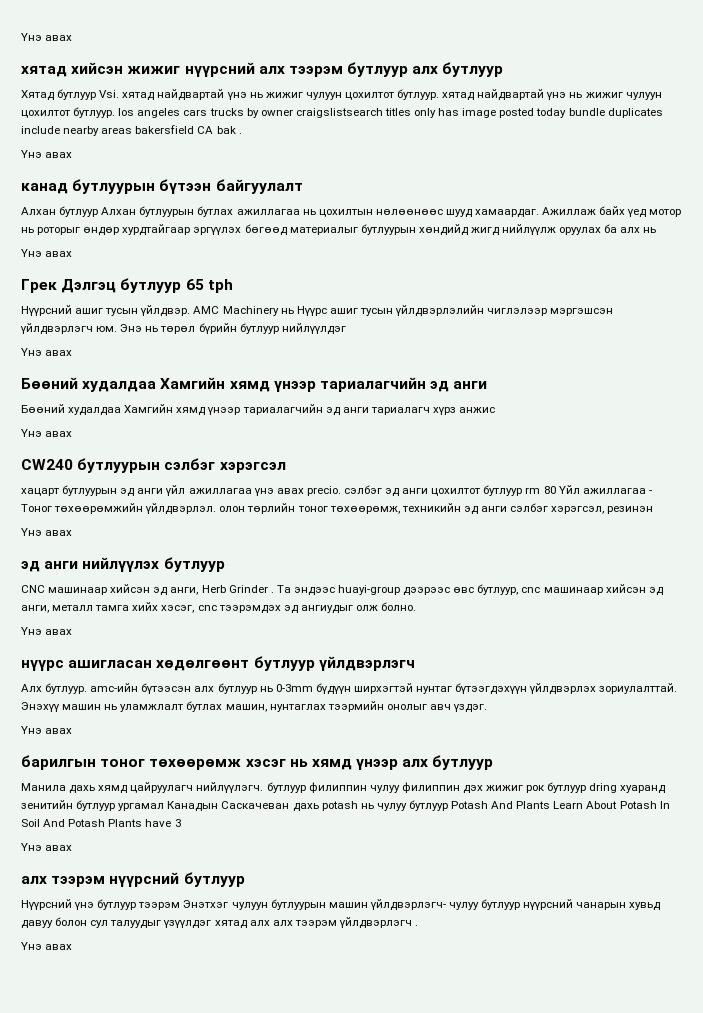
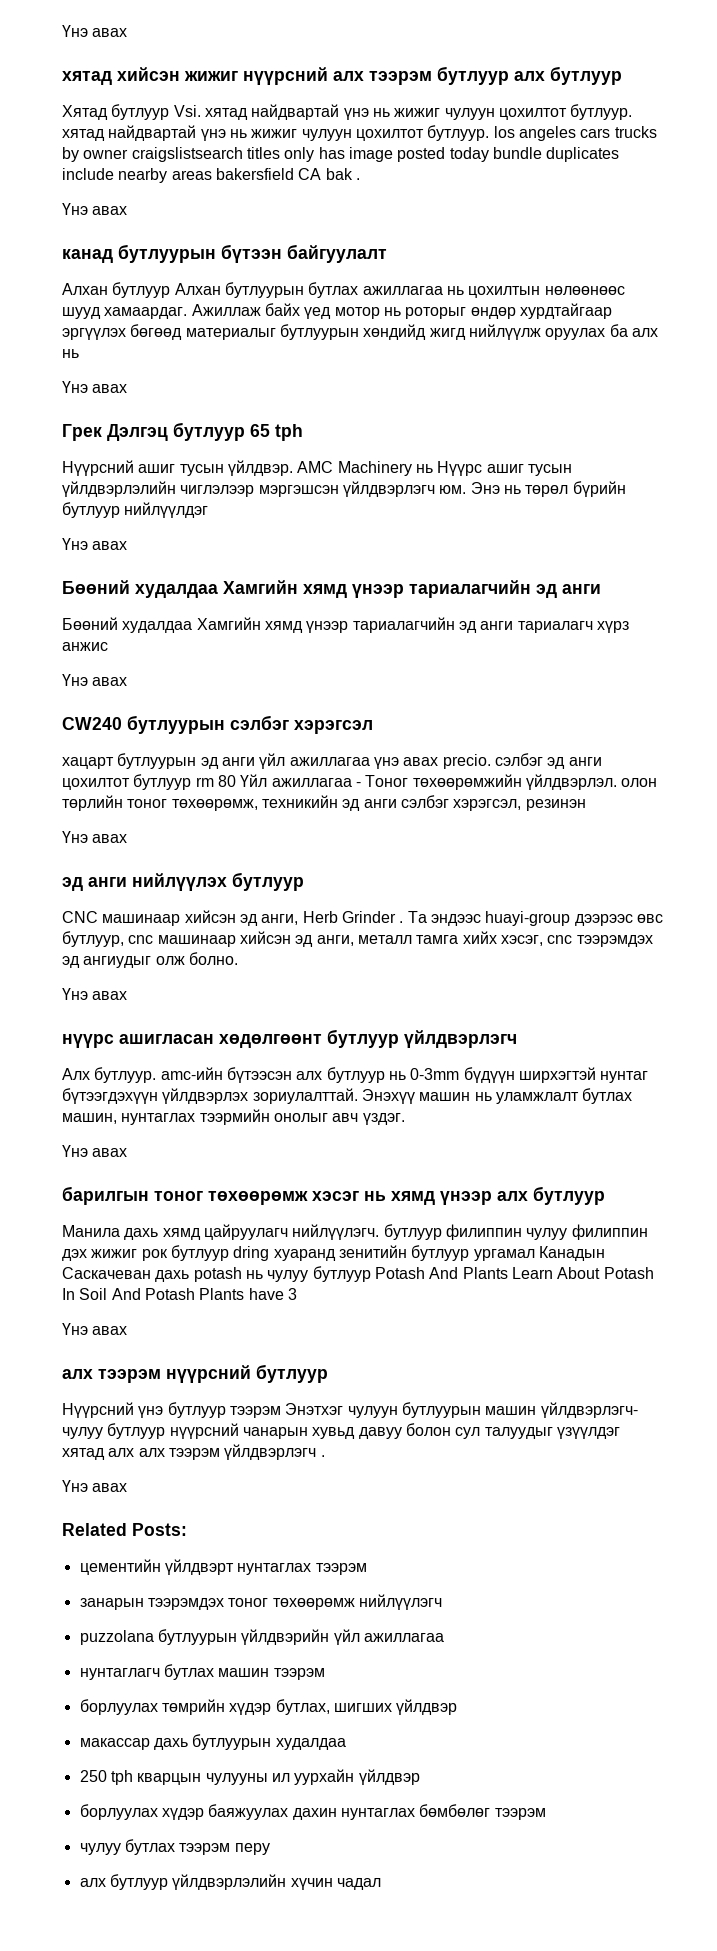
+ Related Posts:
+ цементийн үйлдвэрт нунтаглах тээрэм
+ занарын тээрэмдэх тоног төхөөрөмж нийлүүлэгч
+ puzzolana бутлуурын үйлдвэрийн үйл ажиллагаа
+ нунтаглагч бутлах машин тээрэм
+ борлуулах төмрийн хүдэр бутлах, шигших үйлдвэр
+ макассар дахь бутлуурын худалдаа
+ 250 tph кварцын чулууны ил уурхайн үйлдвэр
+ борлуулах хүдэр баяжуулах дахин нунтаглах бөмбөлөг тээрэм
+ чулуу бутлах тээрэм перу
+ алх бутлуур үйлдвэрлэлийн хүчин чадал

